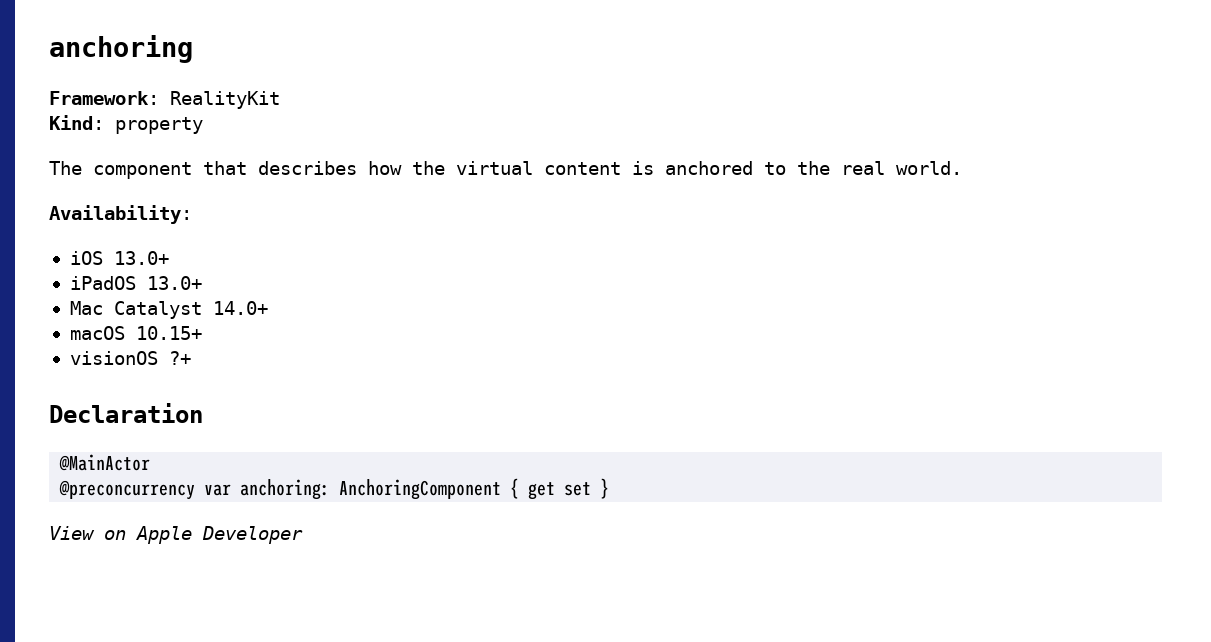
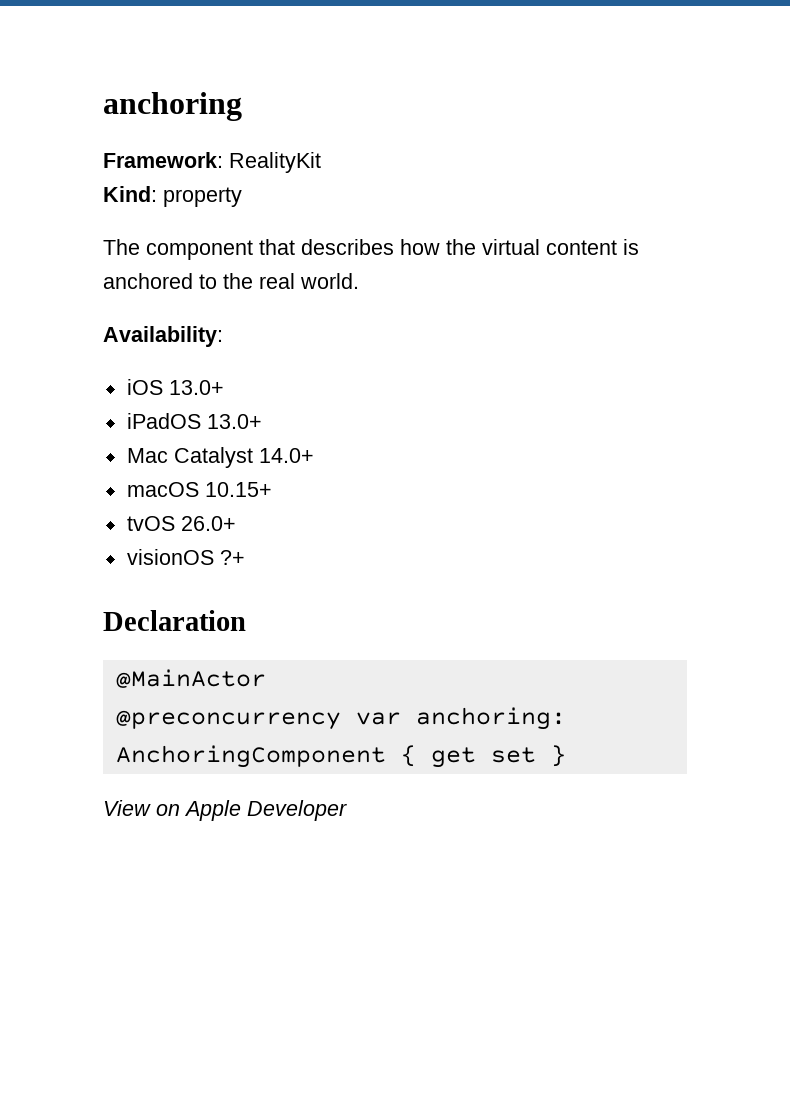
+ tvOS 26.0+

